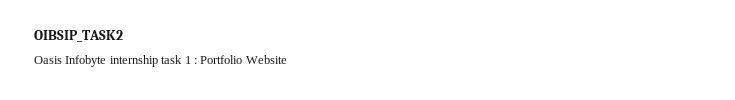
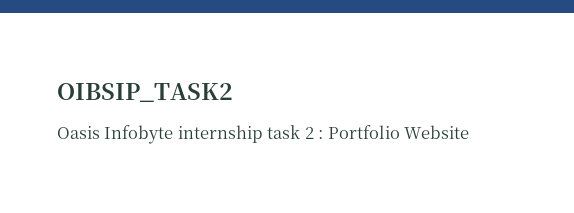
- Oasis Infobyte internship task 1 : Portfolio Website
+ Oasis Infobyte internship task 2 : Portfolio Website

